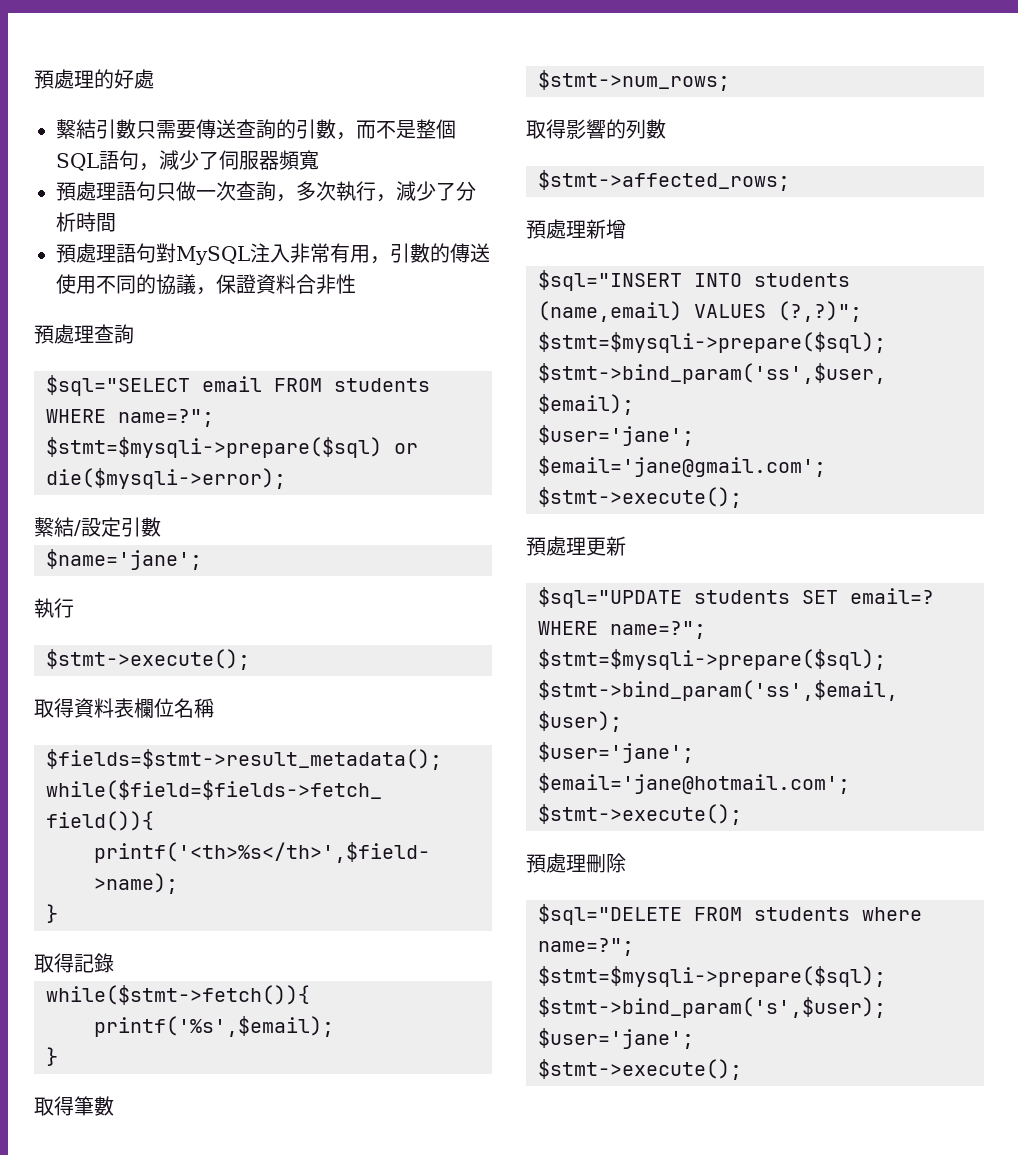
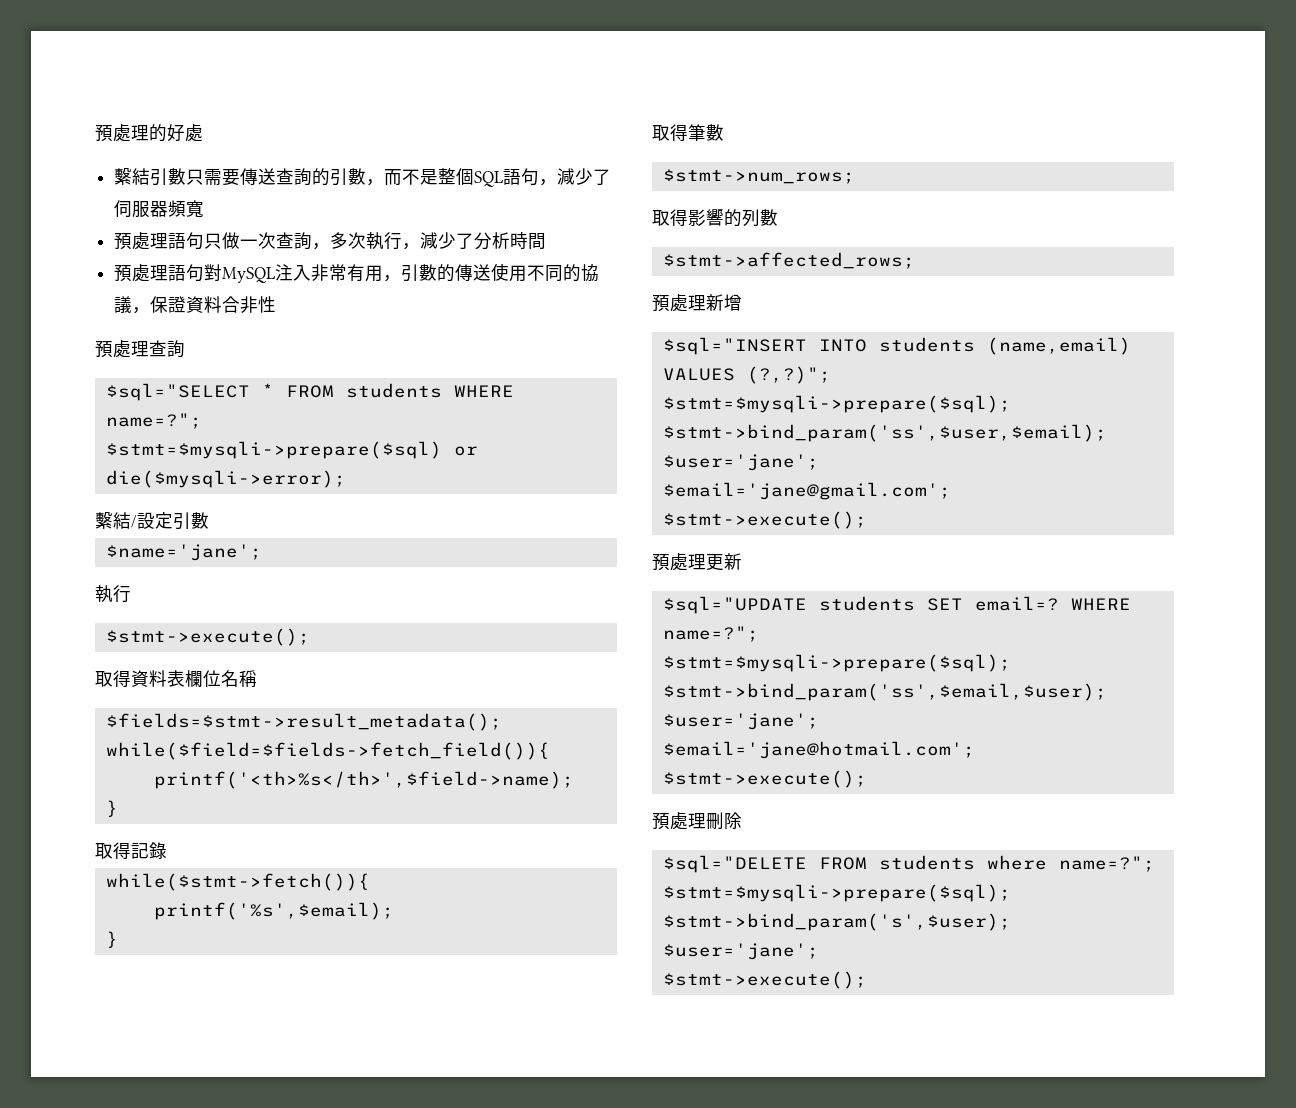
- $sql="SELECT email FROM students WHERE name=?";
+ $sql="SELECT * FROM students WHERE name=?";

